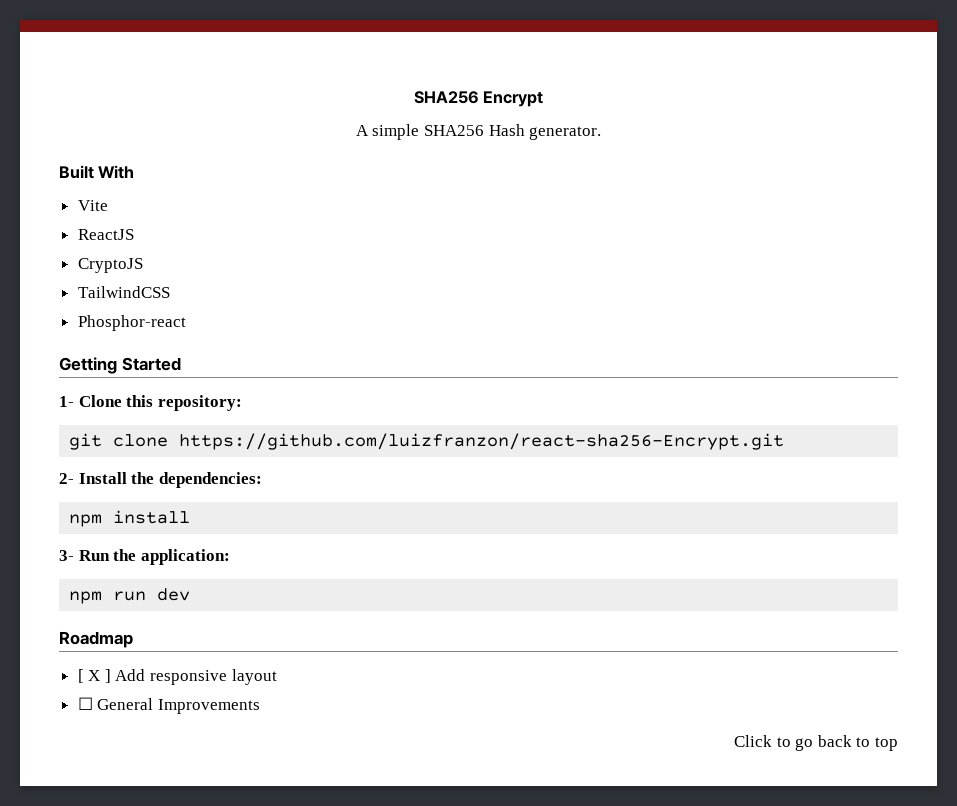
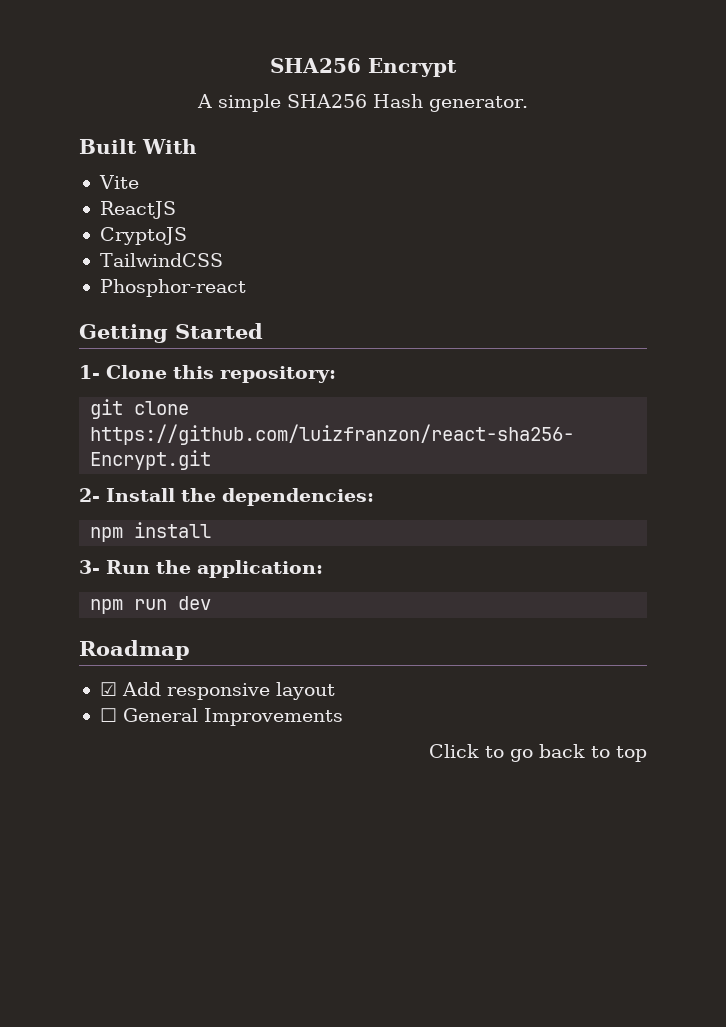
- [ X ] Add responsive layout
+ ☑ Add responsive layout

